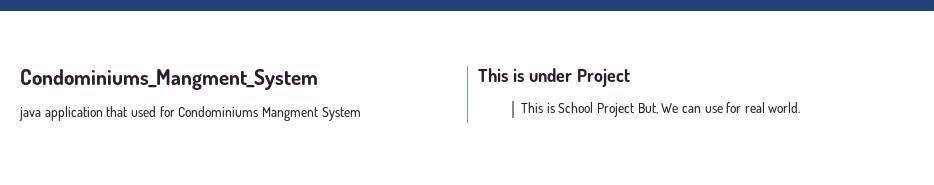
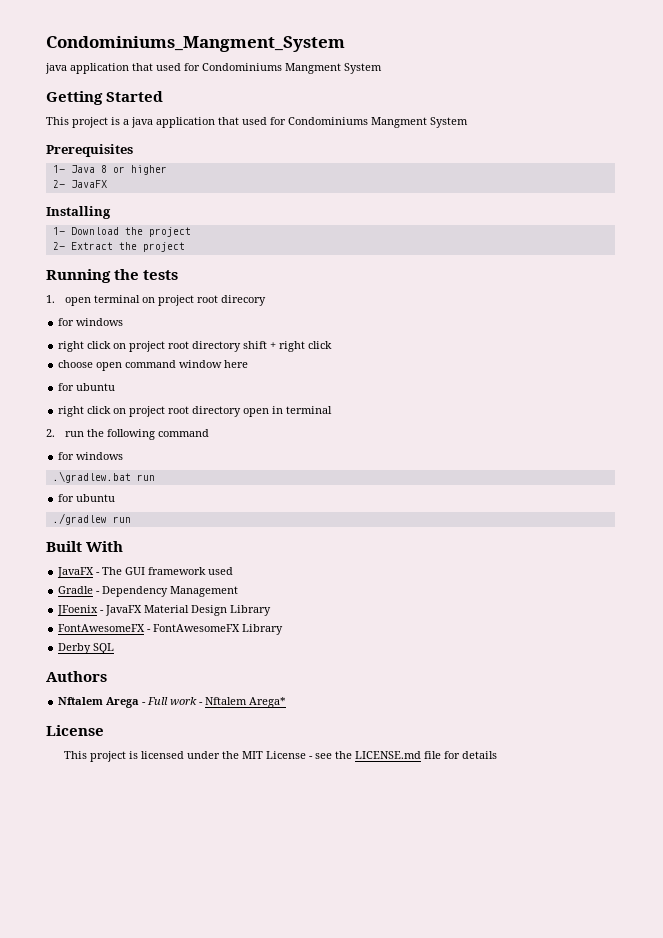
- This is under Project
- This is School Project But, We can use for real world.
+ Getting Started
+ This project is a java application that used for Condominiums Mangment System
+ Prerequisites
+ 1- Java 8 or higher
+ 2- JavaFX
+ Installing
+ 1- Download the project
+ 2- Extract the project
+ Running the tests
+ 1. open terminal on project root direcory
+ for windows
+ right click on project root directory shift + right click
+ choose open command window here
+ for ubuntu
+ right click on project root directory open in terminal
+ 2. run the following command
+ for windows
+ .\gradlew.bat run
+ for ubuntu
+ ./gradlew run
+ Built With
+ JavaFX - The GUI framework used
+ Gradle - Dependency Management
+ JFoenix - JavaFX Material Design Library
+ FontAwesomeFX - FontAwesomeFX Library
+ Derby SQL
+ Authors
+ Nftalem Arega - Full work - Nftalem Arega*
+ License
+ This project is licensed under the MIT License - see the LICENSE.md file for details

